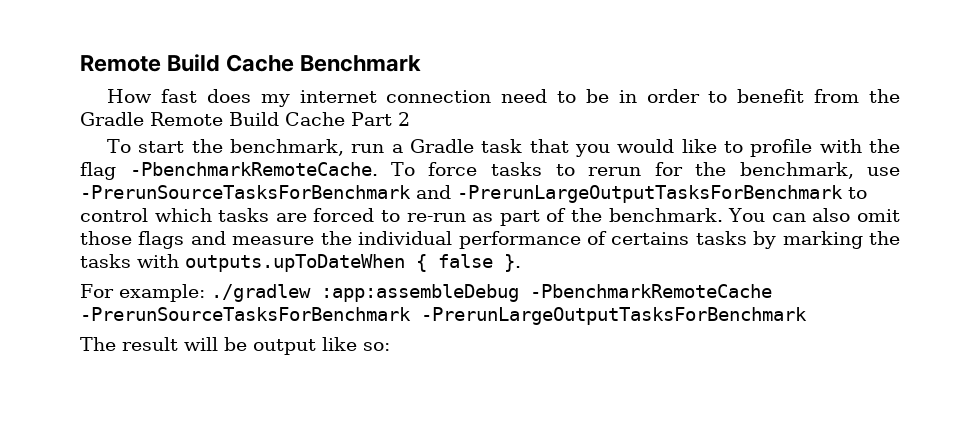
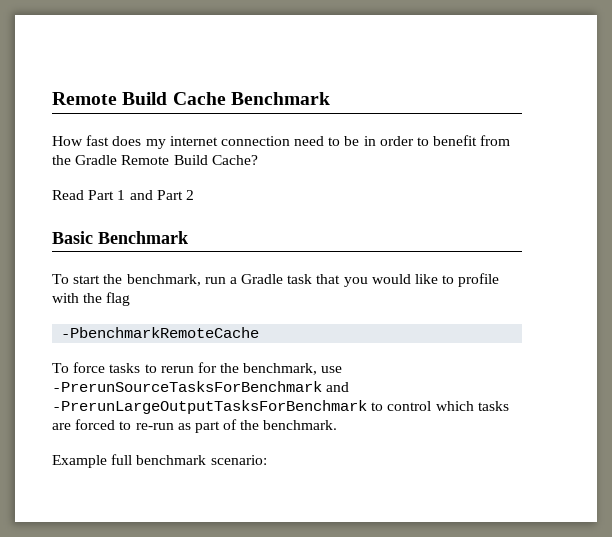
- How fast does my internet connection need to be in order to benefit from the Gradle Remote Build Cache Part 2
+ How fast does my internet connection need to be in order to benefit from the Gradle Remote Build Cache?
+ Read Part 1 and Part 2
+ Basic Benchmark
- To start the benchmark, run a Gradle task that you would like to profile with the flag -PbenchmarkRemoteCache. To force tasks to rerun for the benchmark, use -PrerunSourceTasksForBenchmark and -PrerunLargeOutputTasksForBenchmark to control which tasks are forced to re-run as part of the benchmark. You can also omit those flags and measure the individual performance of certains tasks by marking the tasks with outputs.upToDateWhen { false }.
- For example: ./gradlew :app:assembleDebug -PbenchmarkRemoteCache -PrerunSourceTasksForBenchmark -PrerunLargeOutputTasksForBenchmark
- The result will be output like so:
+ To start the benchmark, run a Gradle task that you would like to profile with the flag
+ -PbenchmarkRemoteCache
+ To force tasks to rerun for the benchmark, use -PrerunSourceTasksForBenchmark and -PrerunLargeOutputTasksForBenchmark to control which tasks are forced to re-run as part of the benchmark.
+ Example full benchmark scenario:

